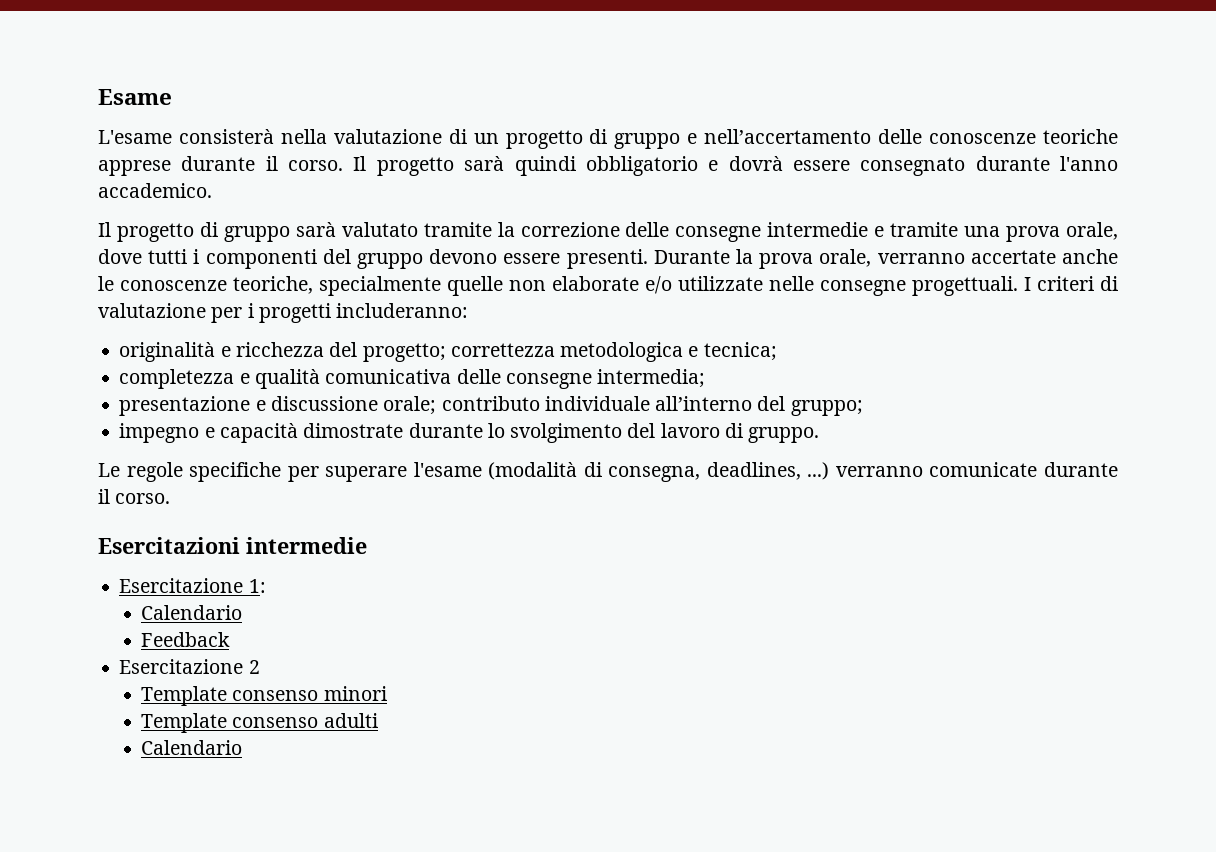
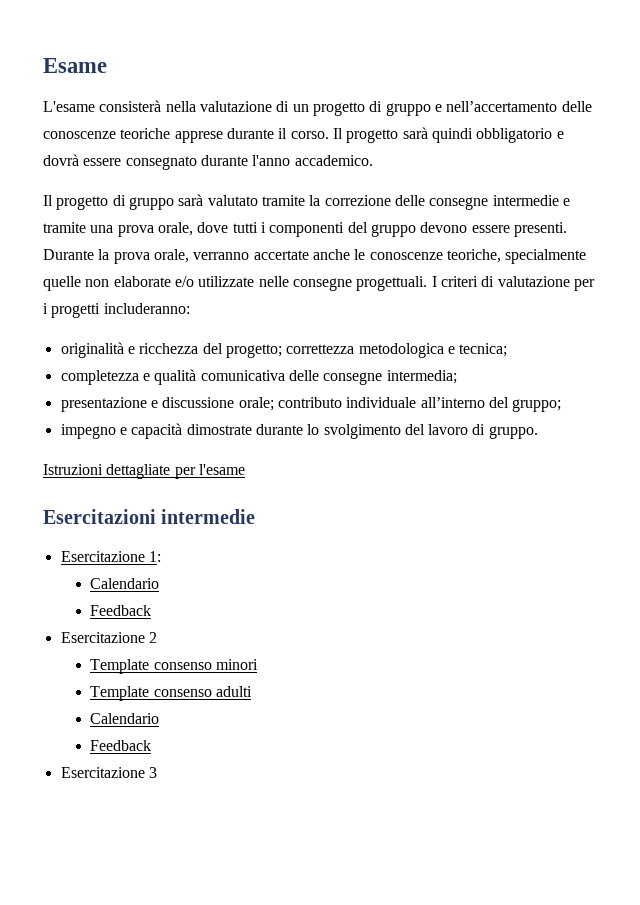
- Le regole specifiche per superare l'esame (modalità di consegna, deadlines, ...) verranno comunicate durante il corso.
+ Istruzioni dettagliate per l'esame
  Template consenso adulti
  Calendario
+ Feedback
+ Esercitazione 3

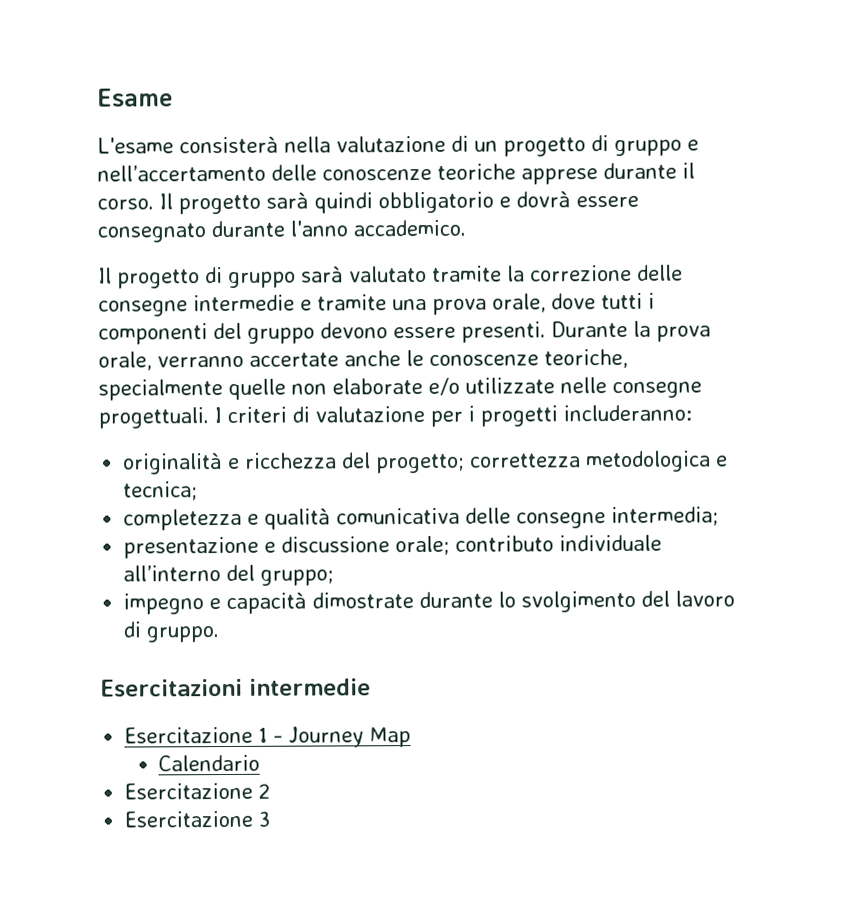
- Istruzioni dettagliate per l'esame
- Esercitazione 1:
+ Esercitazione 1 - Journey Map
  Calendario
- Feedback
- Template consenso minori
- Template consenso adulti
- Calendario
- Feedback

